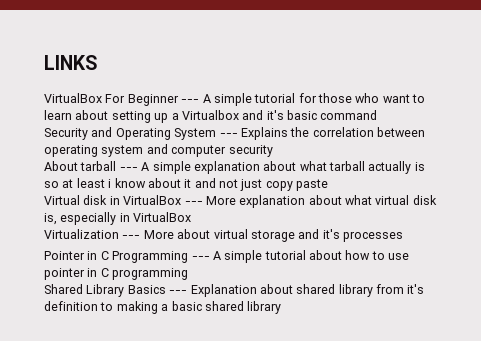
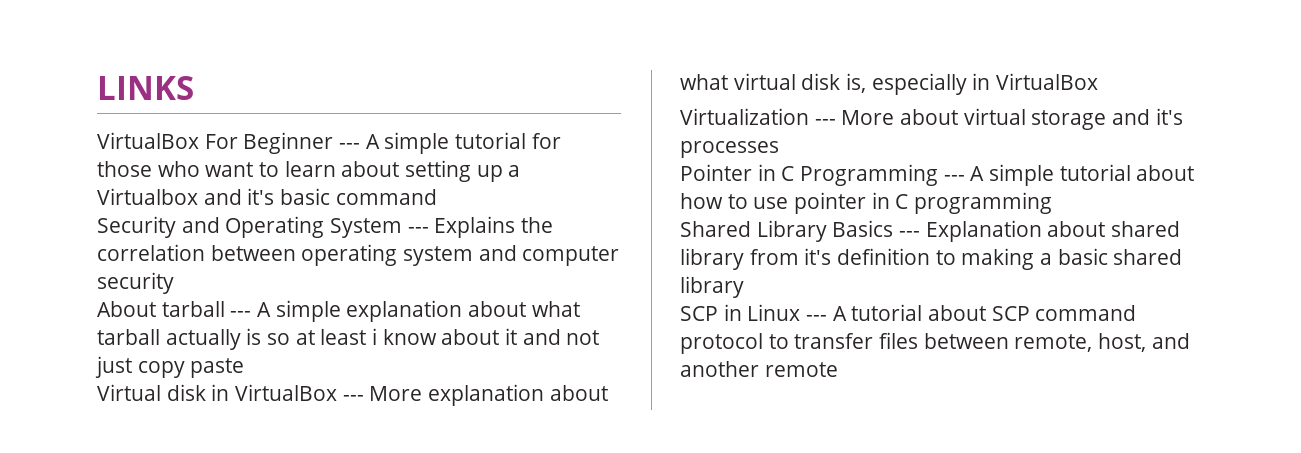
+ SCP in Linux --- A tutorial about SCP command protocol to transfer files between remote, host, and another remote

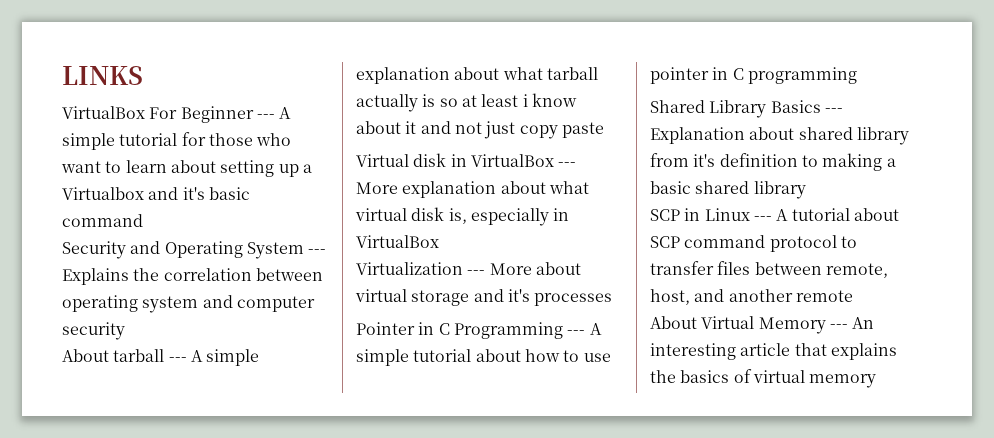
+ About Virtual Memory --- An interesting article that explains the basics of virtual memory

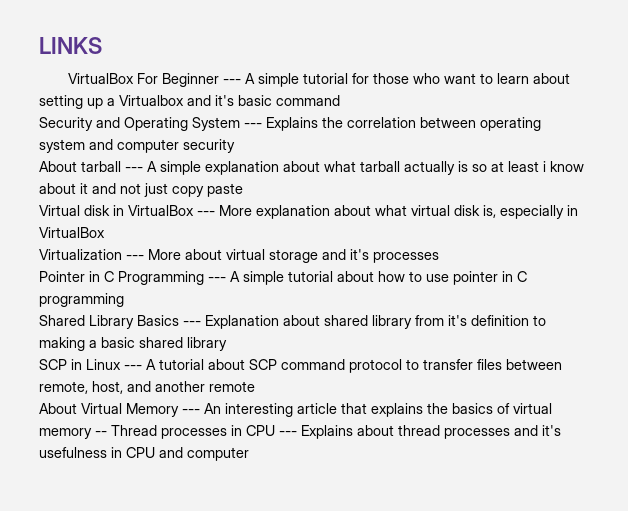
- About Virtual Memory --- An interesting article that explains the basics of virtual memory
+ About Virtual Memory --- An interesting article that explains the basics of virtual memory -- Thread processes in CPU --- Explains about thread processes and it's usefulness in CPU and computer

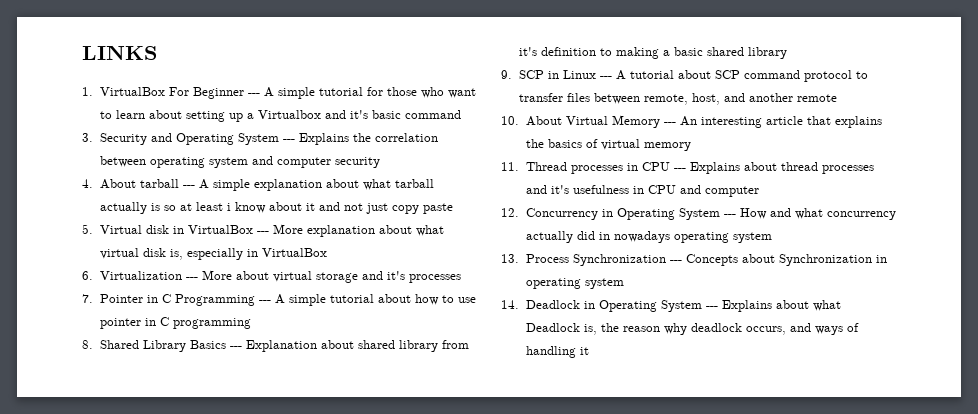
- VirtualBox For Beginner --- A simple tutorial for those who want to learn about setting up a Virtualbox and it's basic command
+ 1. VirtualBox For Beginner --- A simple tutorial for those who want to learn about setting up a Virtualbox and it's basic command
- Security and Operating System --- Explains the correlation between operating system and computer security
+ 3. Security and Operating System --- Explains the correlation between operating system and computer security
- About tarball --- A simple explanation about what tarball actually is so at least i know about it and not just copy paste
+ 4. About tarball --- A simple explanation about what tarball actually is so at least i know about it and not just copy paste
- Virtual disk in VirtualBox --- More explanation about what virtual disk is, especially in VirtualBox
+ 5. Virtual disk in VirtualBox --- More explanation about what virtual disk is, especially in VirtualBox
- Virtualization --- More about virtual storage and it's processes
+ 6. Virtualization --- More about virtual storage and it's processes
- Pointer in C Programming --- A simple tutorial about how to use pointer in C programming
+ 7. Pointer in C Programming --- A simple tutorial about how to use pointer in C programming
- Shared Library Basics --- Explanation about shared library from it's definition to making a basic shared library
+ 8. Shared Library Basics --- Explanation about shared library from it's definition to making a basic shared library
- SCP in Linux --- A tutorial about SCP command protocol to transfer files between remote, host, and another remote
+ 9. SCP in Linux --- A tutorial about SCP command protocol to transfer files between remote, host, and another remote
- About Virtual Memory --- An interesting article that explains the basics of virtual memory -- Thread processes in CPU --- Explains about thread processes and it's usefulness in CPU and computer
+ 10. About Virtual Memory --- An interesting article that explains the basics of virtual memory
+ 11. Thread processes in CPU --- Explains about thread processes and it's usefulness in CPU and computer
+ 12. Concurrency in Operating System --- How and what concurrency actually did in nowadays operating system
+ 13. Process Synchronization --- Concepts about Synchronization in operating system
+ 14. Deadlock in Operating System --- Explains about what Deadlock is, the reason why deadlock occurs, and ways of handling it

